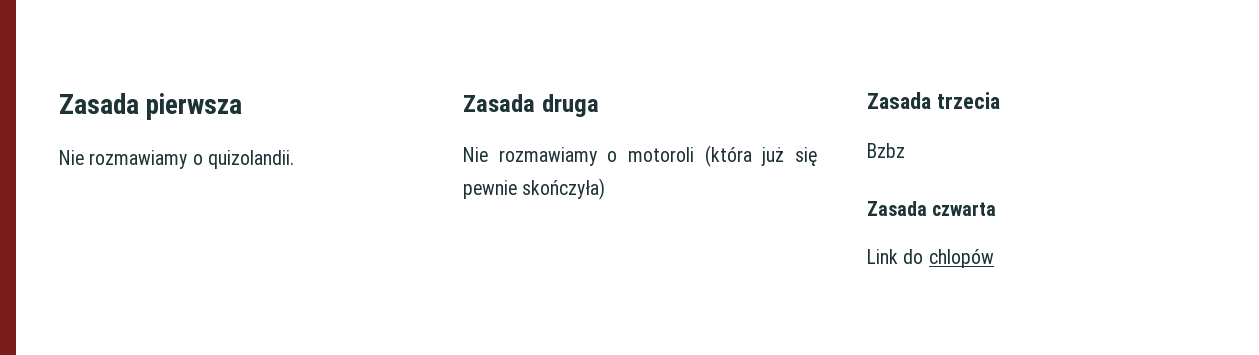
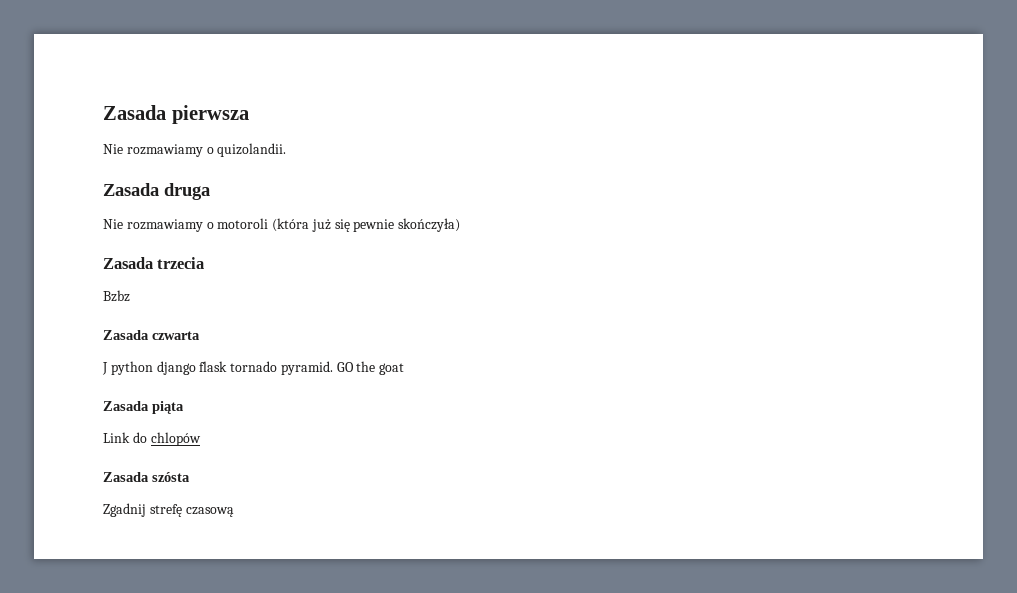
+ J python django flask tornado pyramid. GO the goat
+ Zasada piąta
  Link do chlopów
+ Zasada szósta
+ Zgadnij strefę czasową

